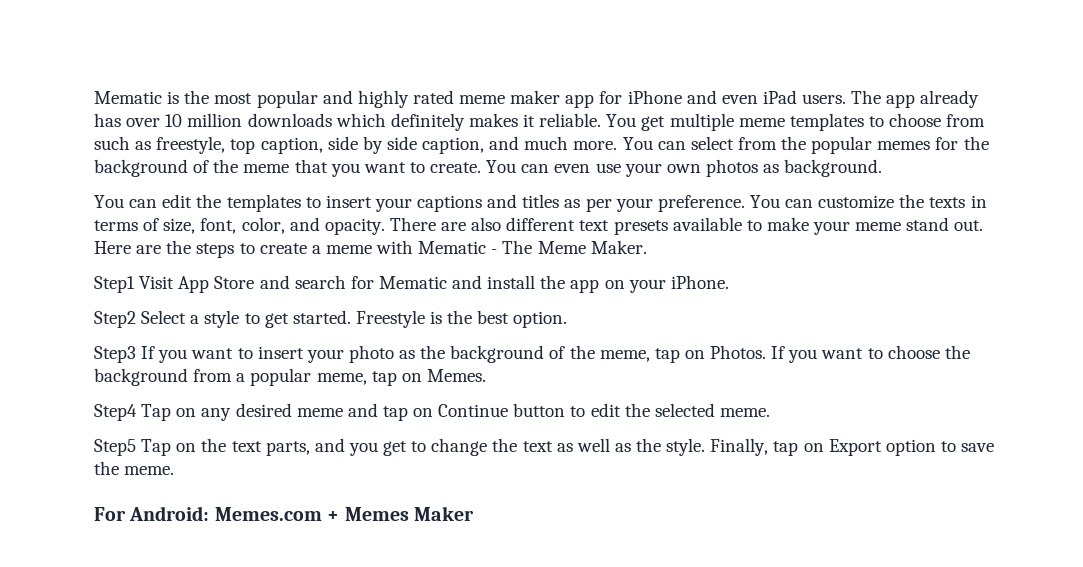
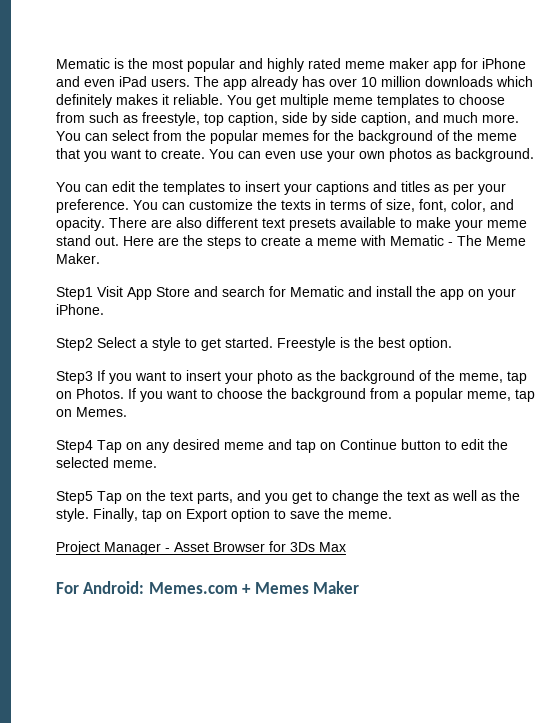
+ Project Manager - Asset Browser for 3Ds Max

